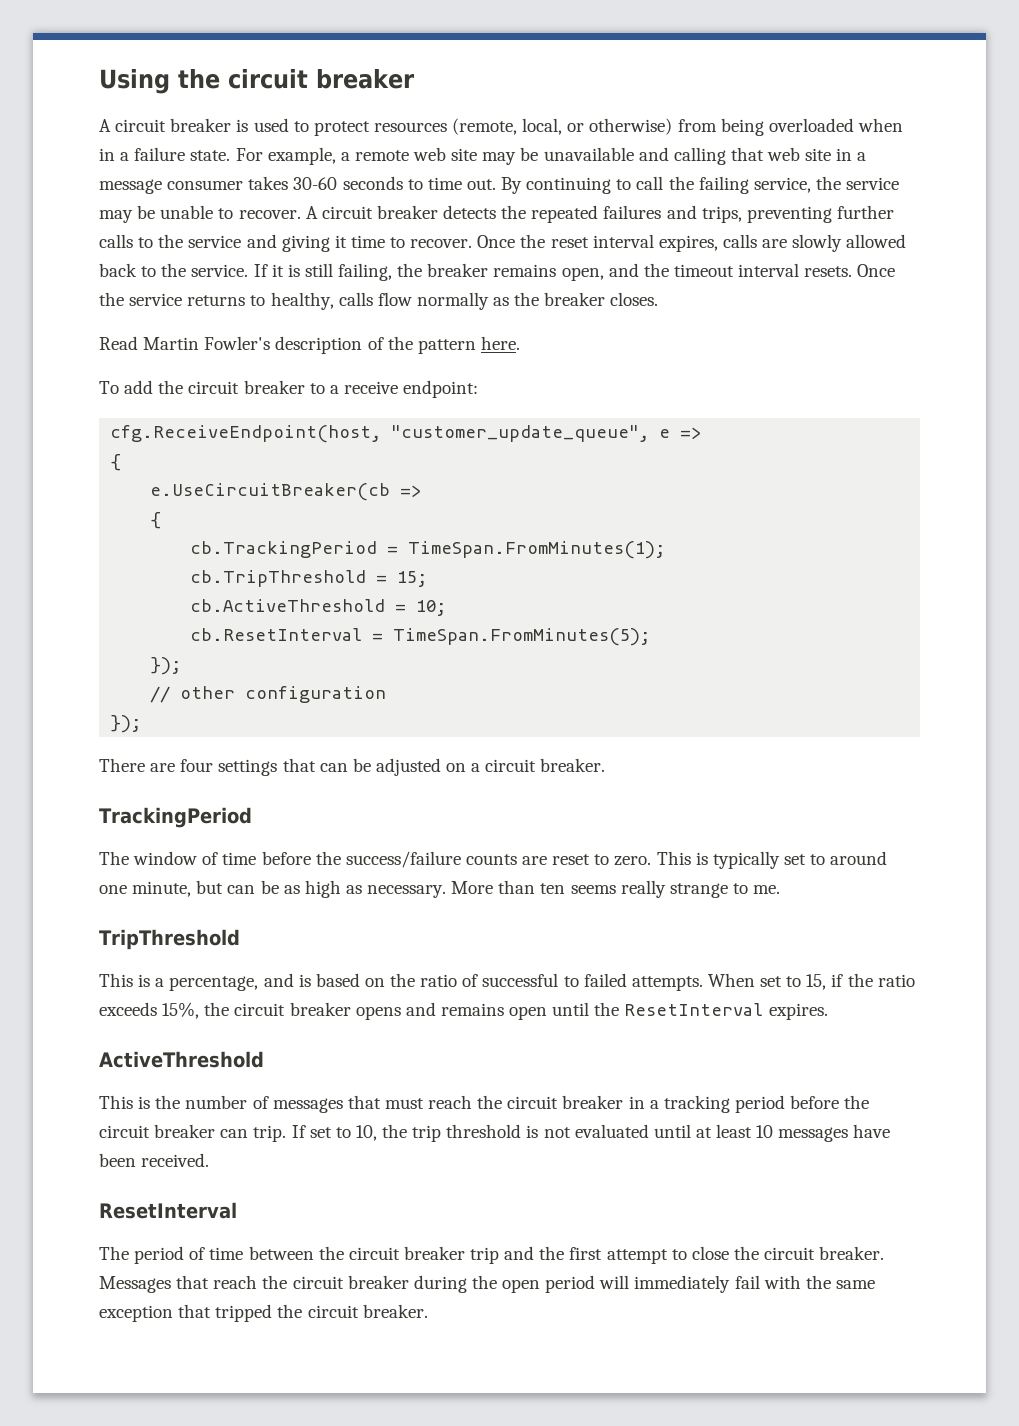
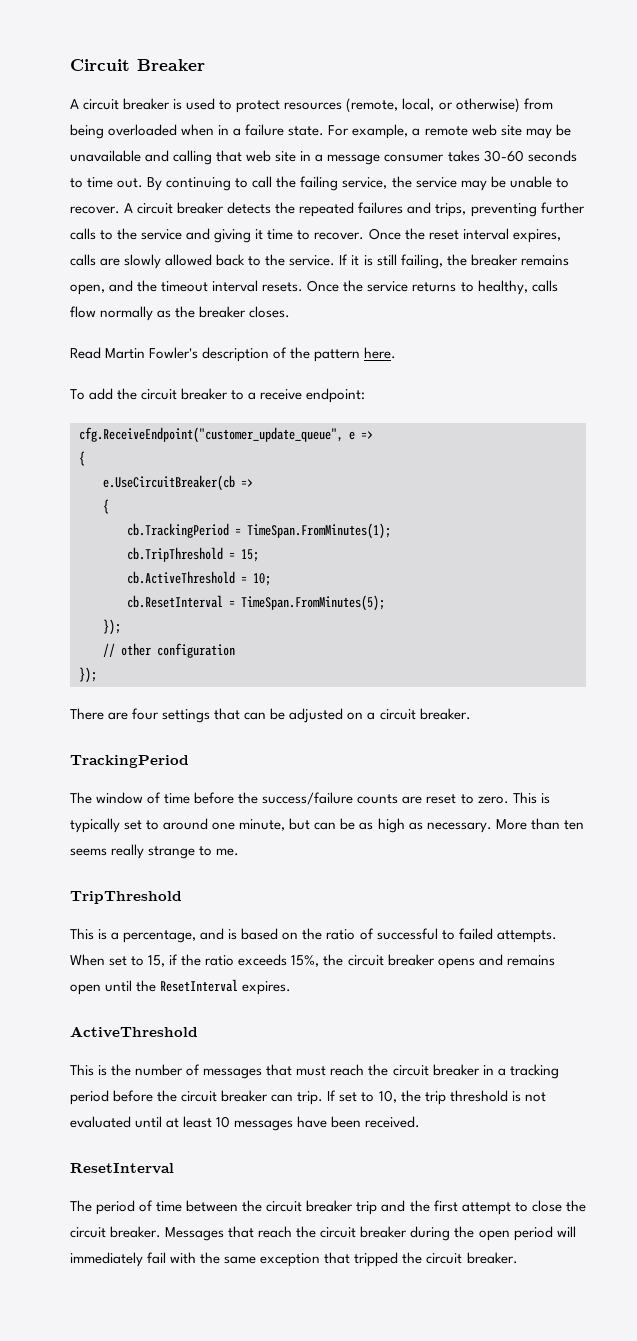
- Using the circuit breaker
+ Circuit Breaker
- cfg.ReceiveEndpoint(host, "customer_update_queue", e =>
+ cfg.ReceiveEndpoint("customer_update_queue", e =>

